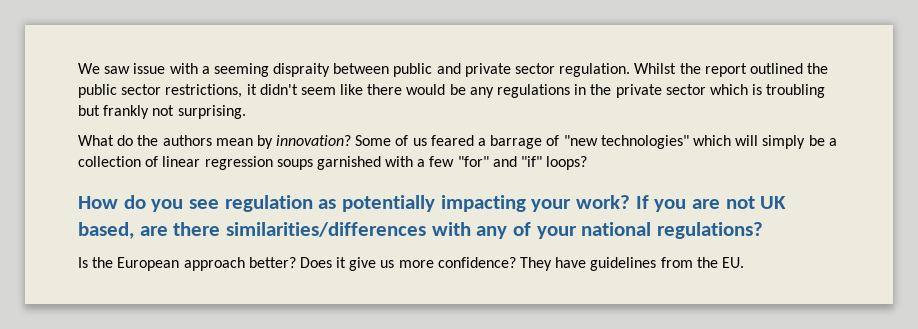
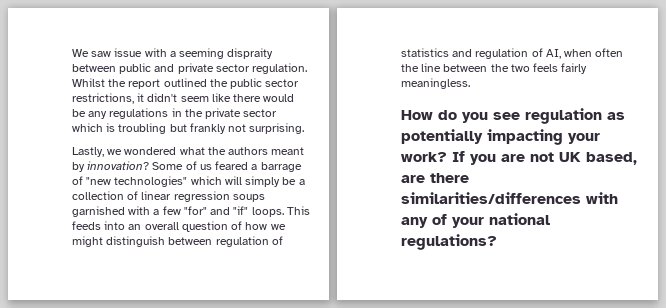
- What do the authors mean by innovation?
+ Lastly, we wondered what the authors meant by innovation?
- Some of us feared a barrage of "new technologies" which will simply be a collection of linear regression soups garnished with a few "for" and "if" loops?
+ Some of us feared a barrage of "new technologies" which will simply be a collection of linear regression soups garnished with a few "for" and "if" loops. This feeds into an overall question of how we might distinguish between regulation of statistics and regulation of AI, when often the line between the two feels fairly meaningless.
- Is the European approach better? Does it give us more confidence? They have guidelines from the EU.

